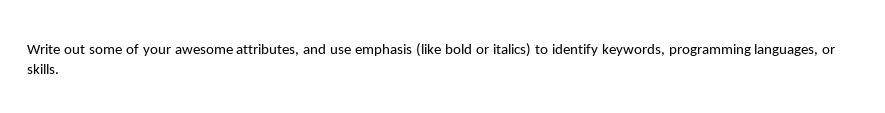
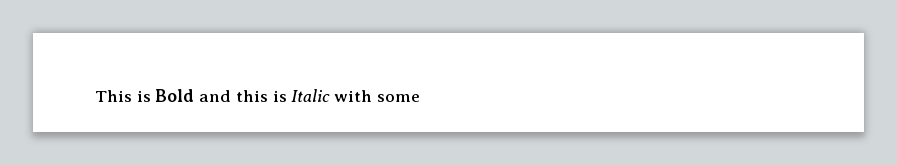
- Write out some of your awesome attributes, and use emphasis (like bold or italics) to identify keywords, programming languages, or skills.
+ This is Bold and this is Italic with some

